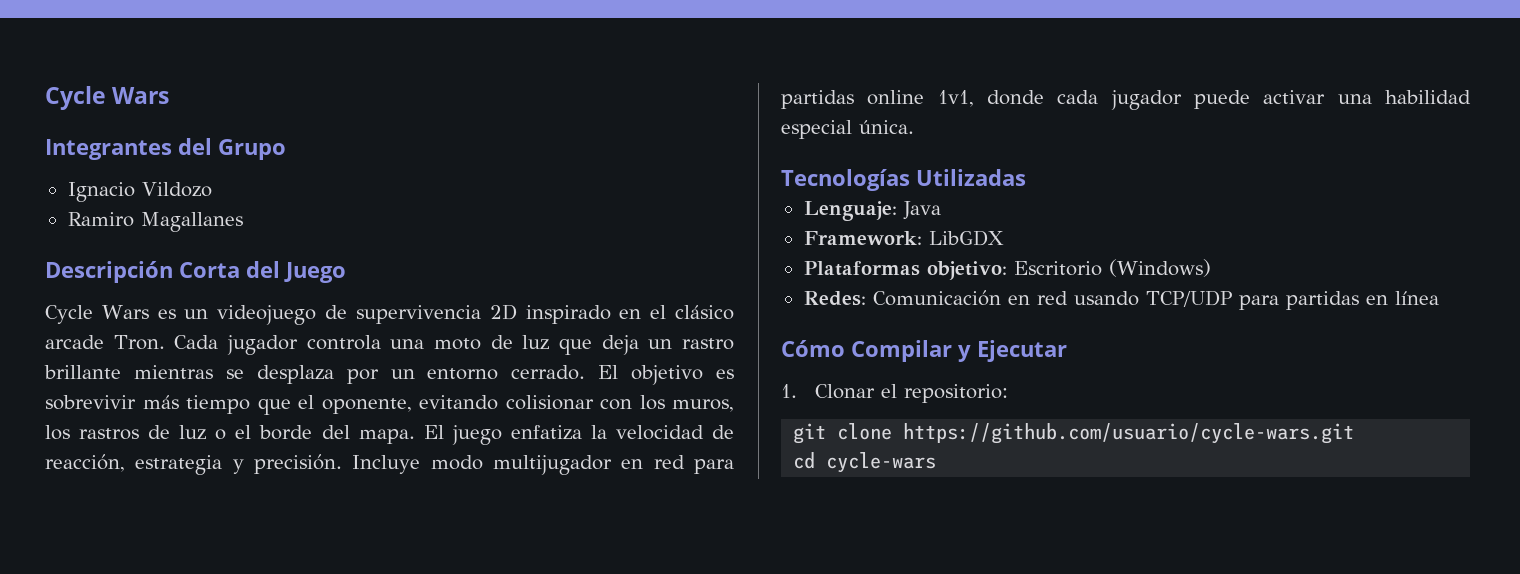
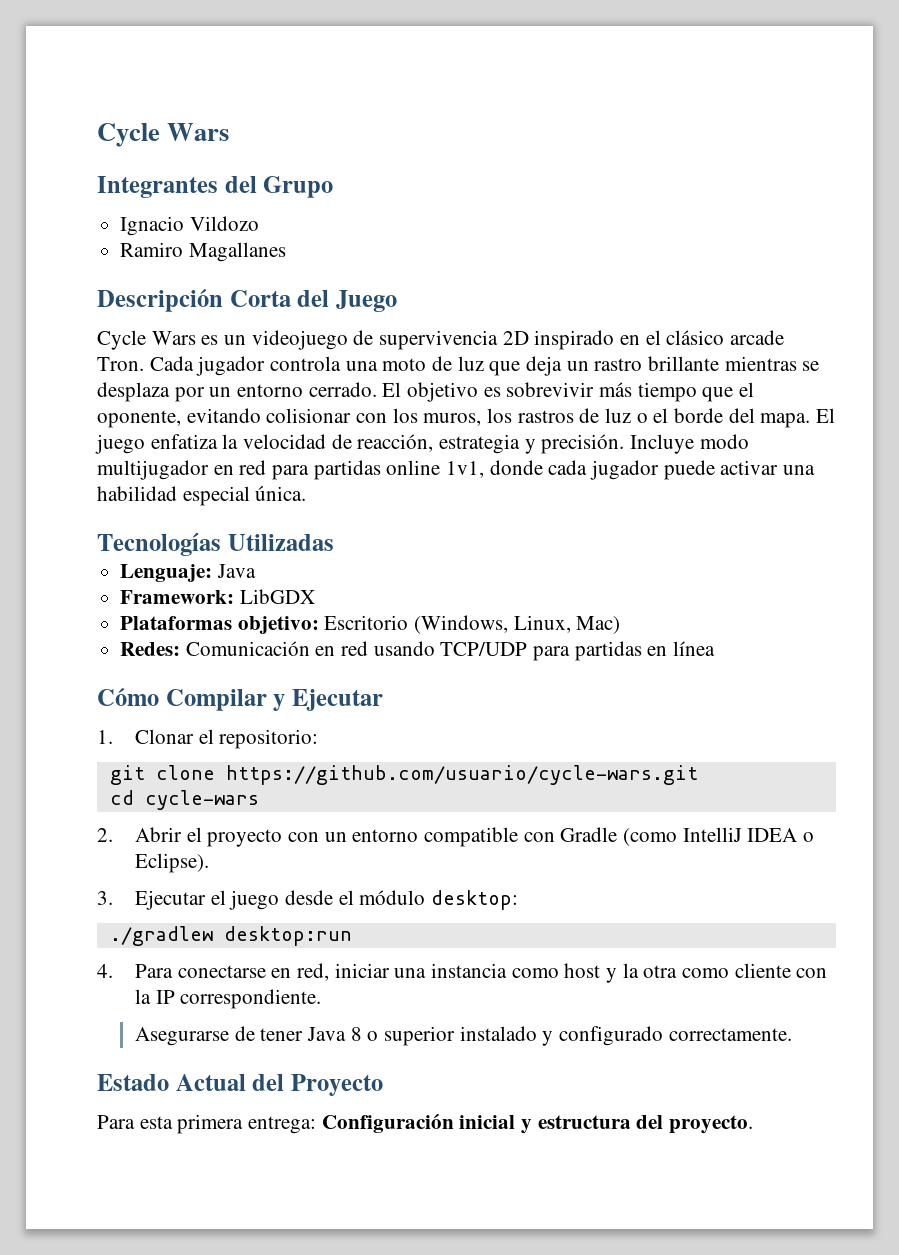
- Plataformas objetivo: Escritorio (Windows)
+ Plataformas objetivo: Escritorio (Windows, Linux, Mac)
+ 2. Abrir el proyecto con un entorno compatible con Gradle (como IntelliJ IDEA o Eclipse).
+ 3. Ejecutar el juego desde el módulo desktop:
+ ./gradlew desktop:run
+ 4. Para conectarse en red, iniciar una instancia como host y la otra como cliente con la IP correspondiente.
+ Asegurarse de tener Java 8 o superior instalado y configurado correctamente.
+ Estado Actual del Proyecto
+ Para esta primera entrega: Configuración inicial y estructura del proyecto.

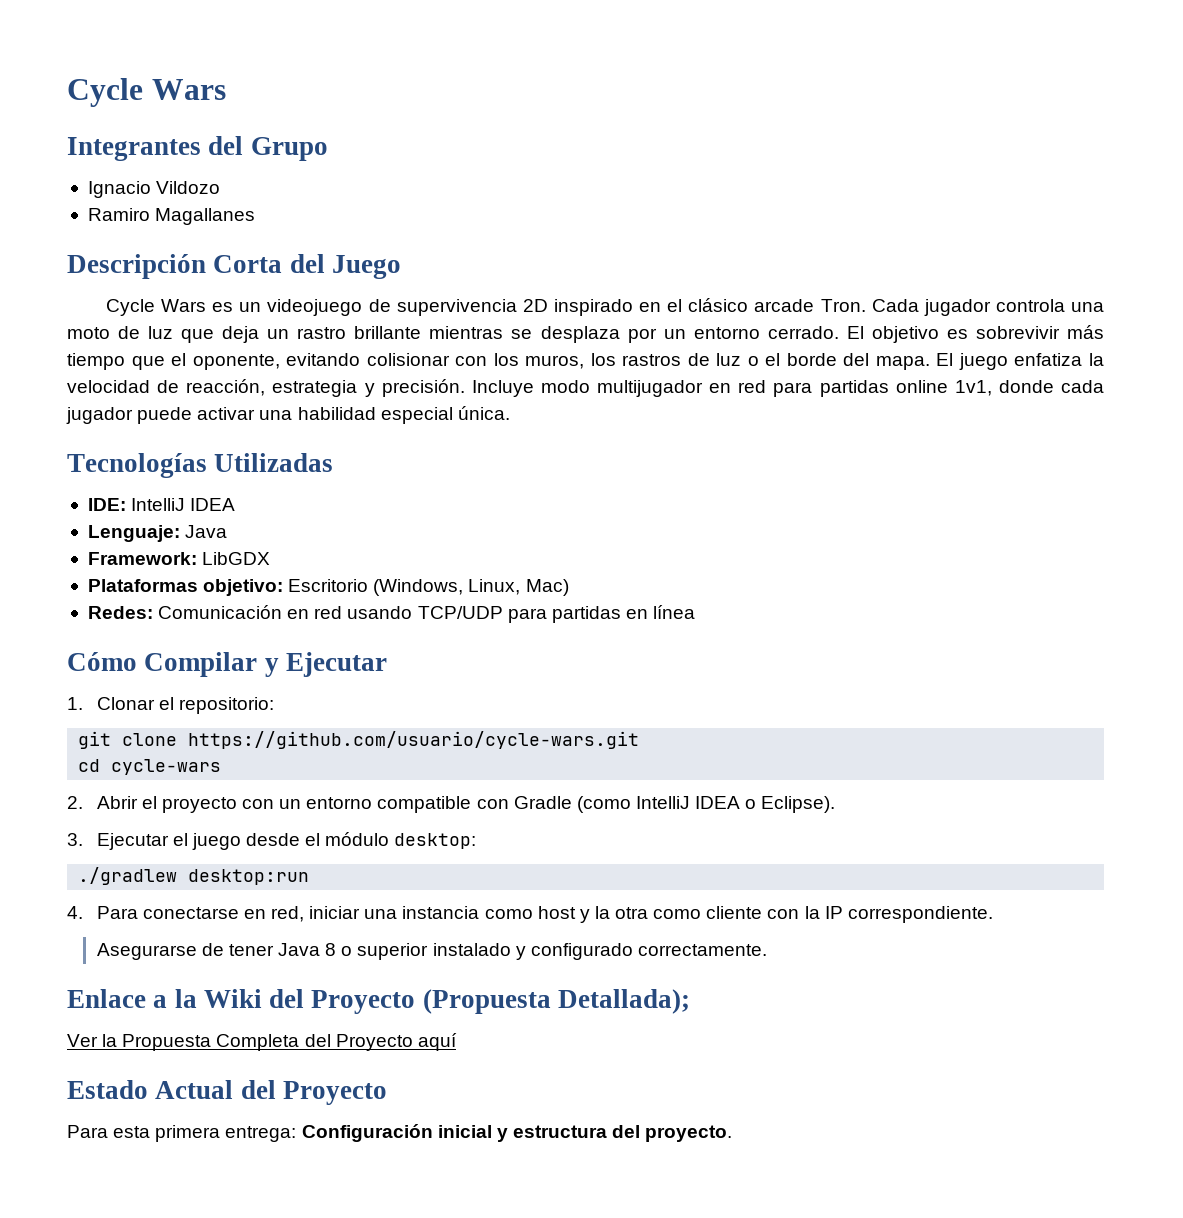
+ IDE: IntelliJ IDEA
+ Enlace a la Wiki del Proyecto (Propuesta Detallada);
+ Ver la Propuesta Completa del Proyecto aquí

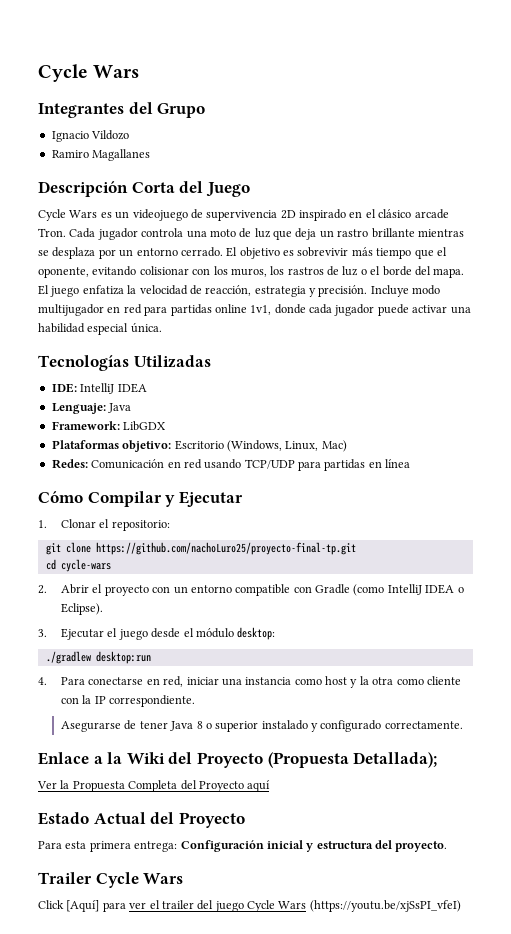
- git clone https://github.com/usuario/cycle-wars.git
+ git clone https://github.com/nachoLuro25/proyecto-final-tp.git
+ Trailer Cycle Wars
+ Click [Aquí] para ver el trailer del juego Cycle Wars (https://youtu.be/xjSsPI_vfeI)

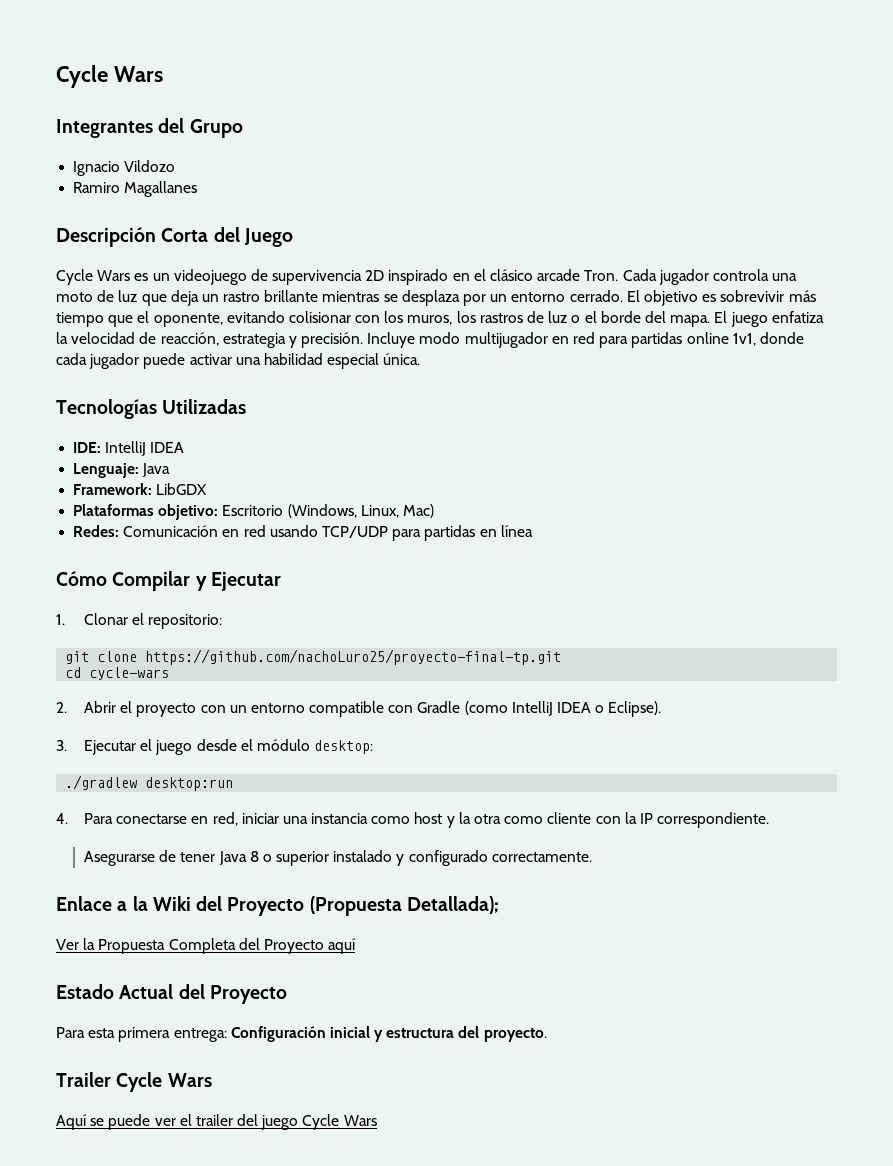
- Click [Aquí] para ver el trailer del juego Cycle Wars (https://youtu.be/xjSsPI_vfeI)
+ Aquí se puede ver el trailer del juego Cycle Wars

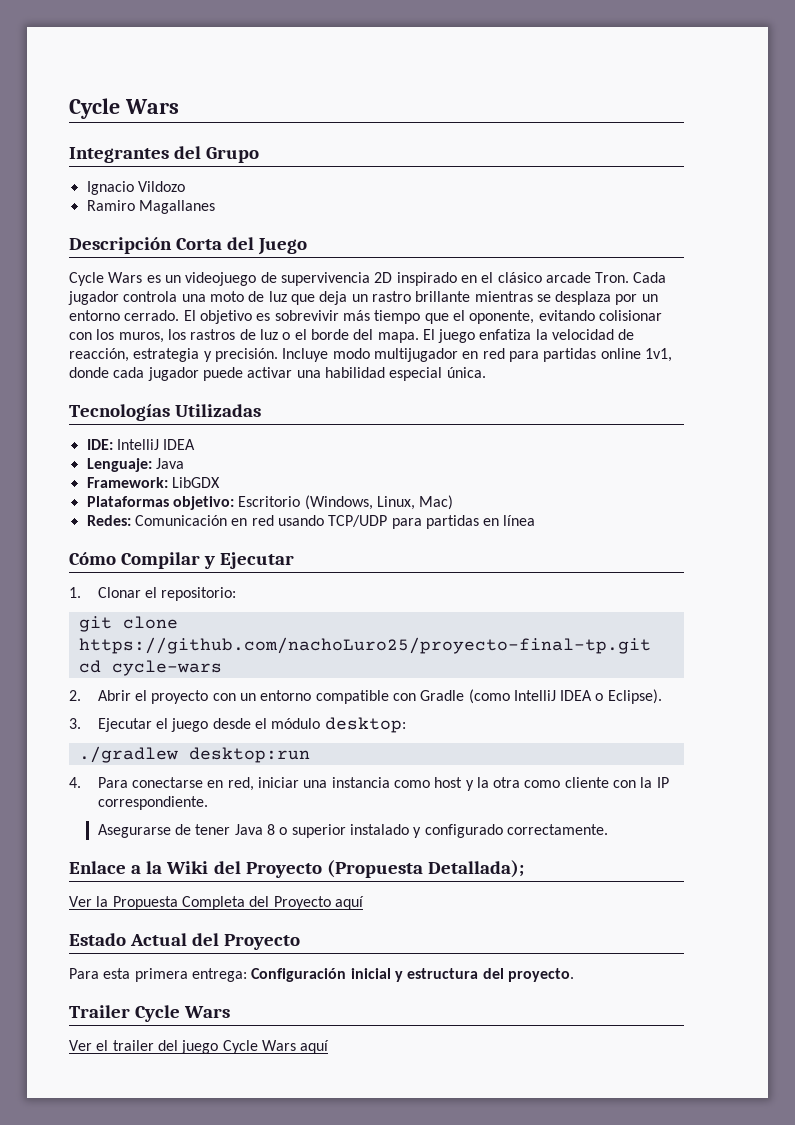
- Aquí se puede ver el trailer del juego Cycle Wars
+ Ver el trailer del juego Cycle Wars aquí

